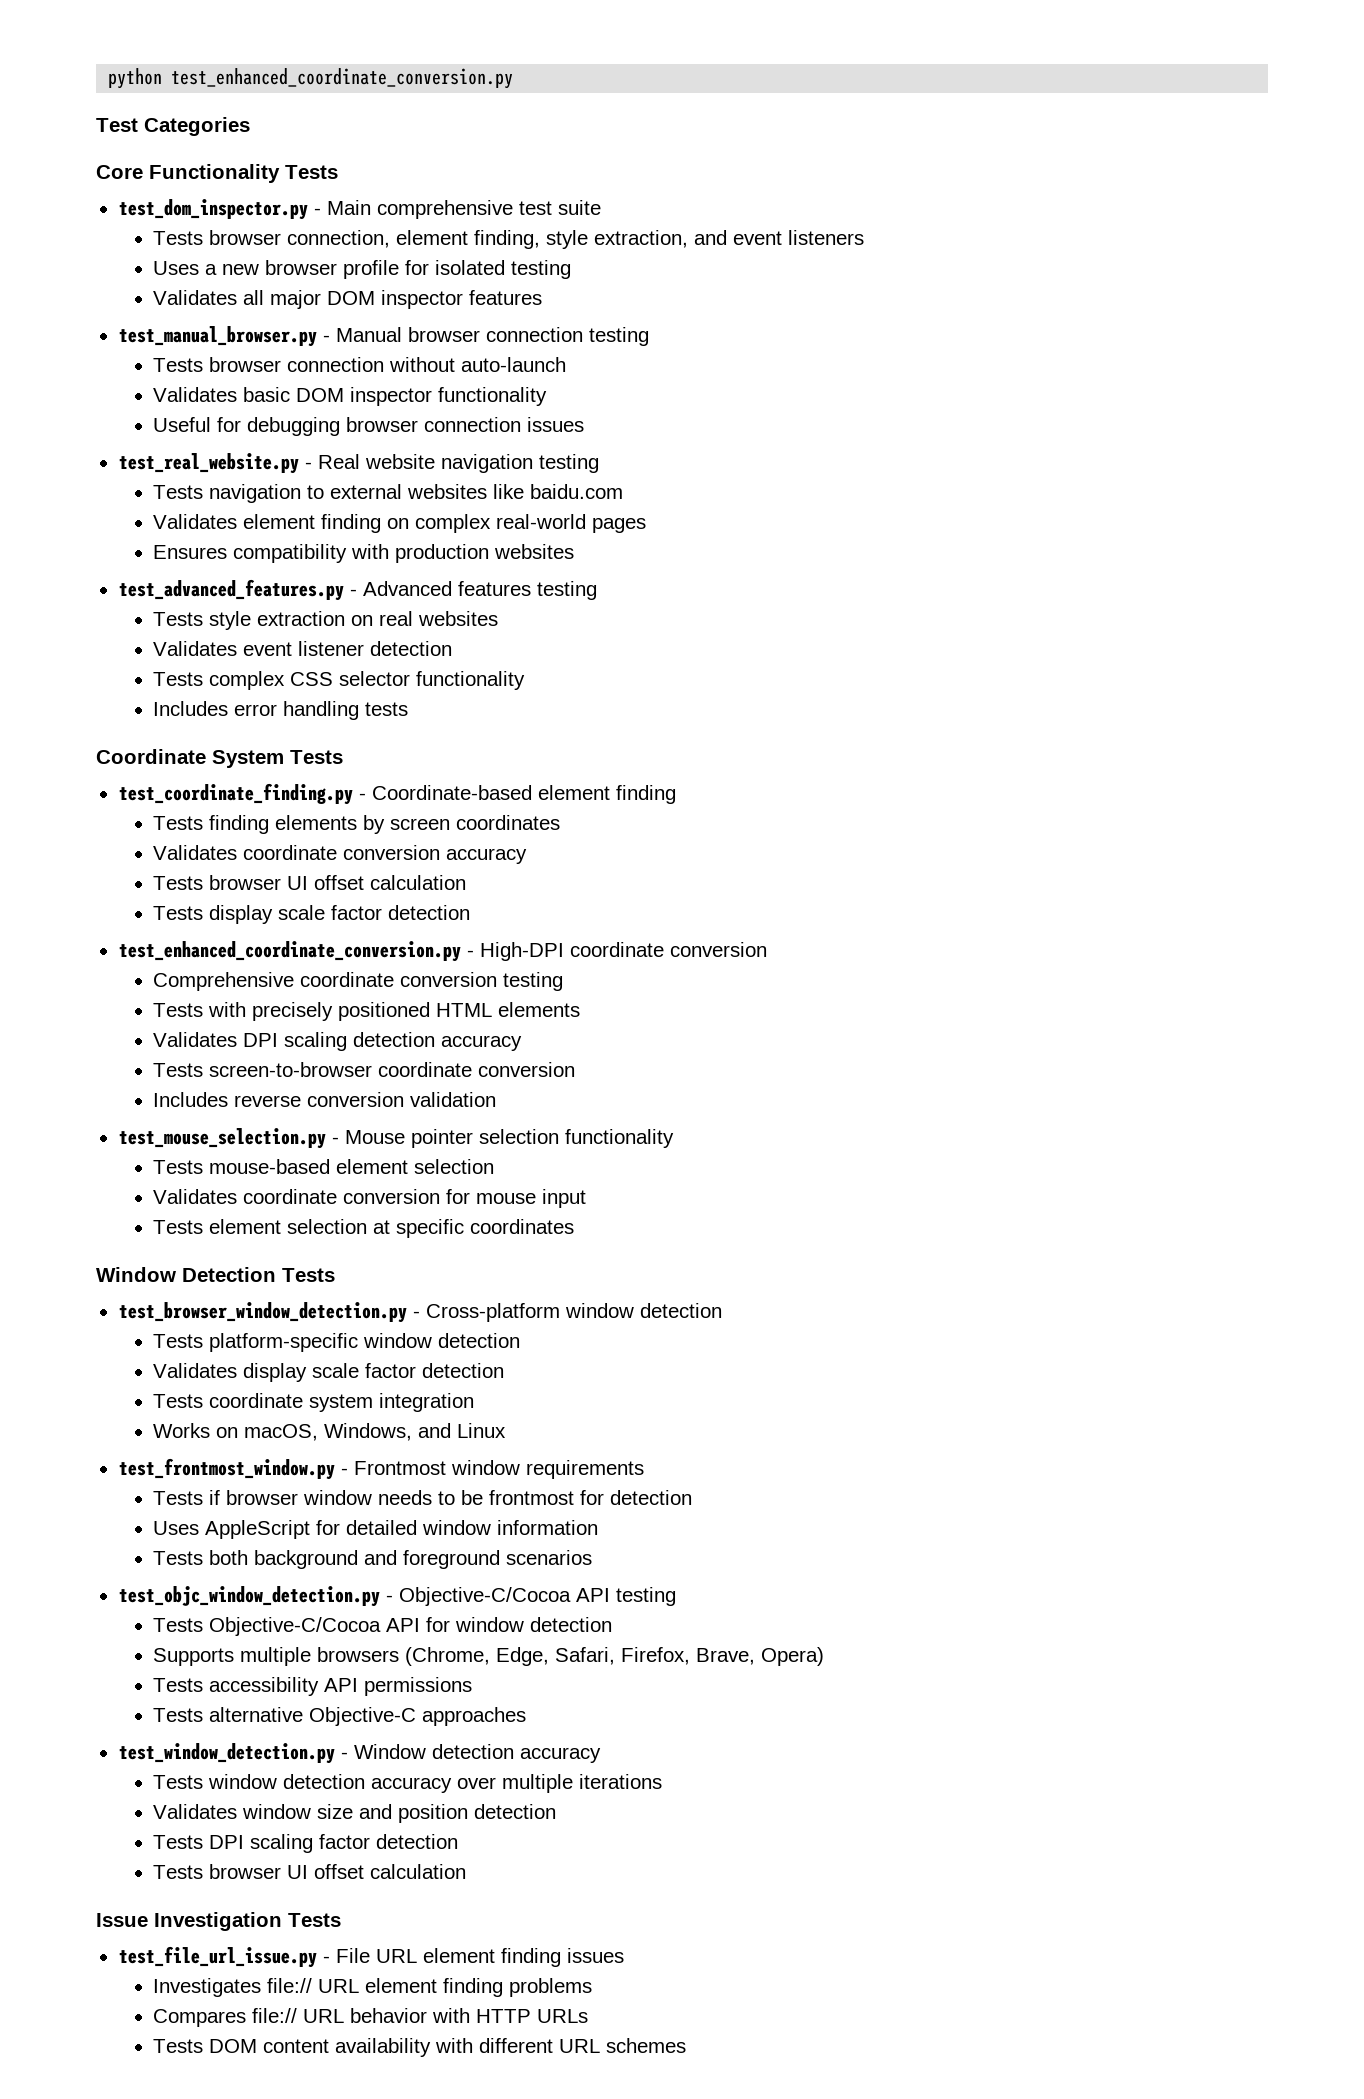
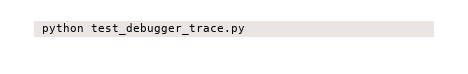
- python test_enhanced_coordinate_conversion.py
- Test Categories
- Core Functionality Tests
- test_dom_inspector.py - Main comprehensive test suite
- Tests browser connection, element finding, style extraction, and event listeners
- Uses a new browser profile for isolated testing
- Validates all major DOM inspector features
- test_manual_browser.py - Manual browser connection testing
- Tests browser connection without auto-launch
- Validates basic DOM inspector functionality
- Useful for debugging browser connection issues
- test_real_website.py - Real website navigation testing
- Tests navigation to external websites like baidu.com
- Validates element finding on complex real-world pages
- Ensures compatibility with production websites
- test_advanced_features.py - Advanced features testing
- Tests style extraction on real websites
- Validates event listener detection
- Tests complex CSS selector functionality
- Includes error handling tests
- Coordinate System Tests
- test_coordinate_finding.py - Coordinate-based element finding
- Tests finding elements by screen coordinates
- Validates coordinate conversion accuracy
- Tests browser UI offset calculation
- Tests display scale factor detection
- test_enhanced_coordinate_conversion.py - High-DPI coordinate conversion
- Comprehensive coordinate conversion testing
- Tests with precisely positioned HTML elements
- Validates DPI scaling detection accuracy
- Tests screen-to-browser coordinate conversion
- Includes reverse conversion validation
- test_mouse_selection.py - Mouse pointer selection functionality
- Tests mouse-based element selection
- Validates coordinate conversion for mouse input
- Tests element selection at specific coordinates
- Window Detection Tests
- test_browser_window_detection.py - Cross-platform window detection
- Tests platform-specific window detection
- Validates display scale factor detection
- Tests coordinate system integration
- Works on macOS, Windows, and Linux
- test_frontmost_window.py - Frontmost window requirements
- Tests if browser window needs to be frontmost for detection
- Uses AppleScript for detailed window information
- Tests both background and foreground scenarios
- test_objc_window_detection.py - Objective-C/Cocoa API testing
- Tests Objective-C/Cocoa API for window detection
- Supports multiple browsers (Chrome, Edge, Safari, Firefox, Brave, Opera)
- Tests accessibility API permissions
- Tests alternative Objective-C approaches
- test_window_detection.py - Window detection accuracy
- Tests window detection accuracy over multiple iterations
- Validates window size and position detection
- Tests DPI scaling factor detection
- Tests browser UI offset calculation
- Issue Investigation Tests
- test_file_url_issue.py - File URL element finding issues
- Investigates file:// URL element finding problems
- Compares file:// URL behavior with HTTP URLs
- Tests DOM content availability with different URL schemes
+ python test_debugger_trace.py

